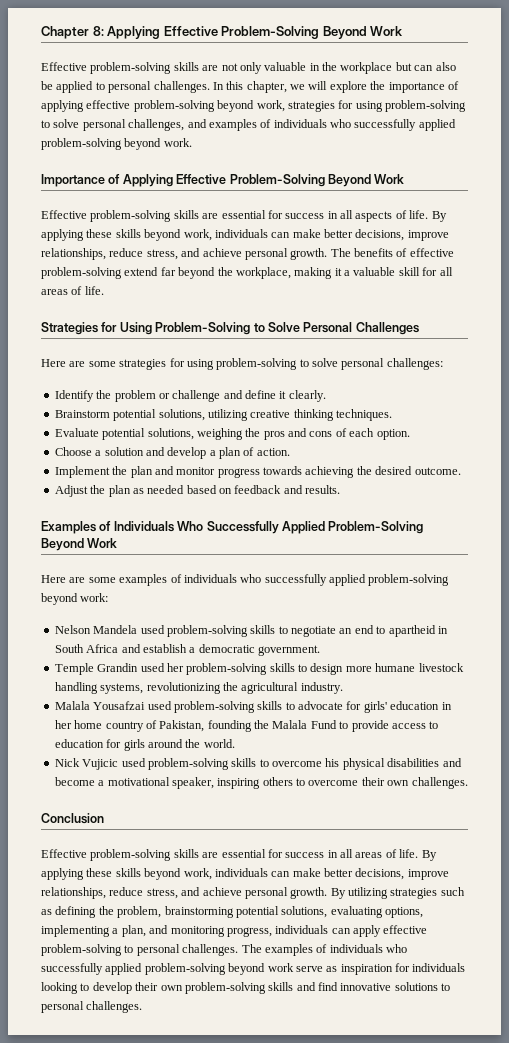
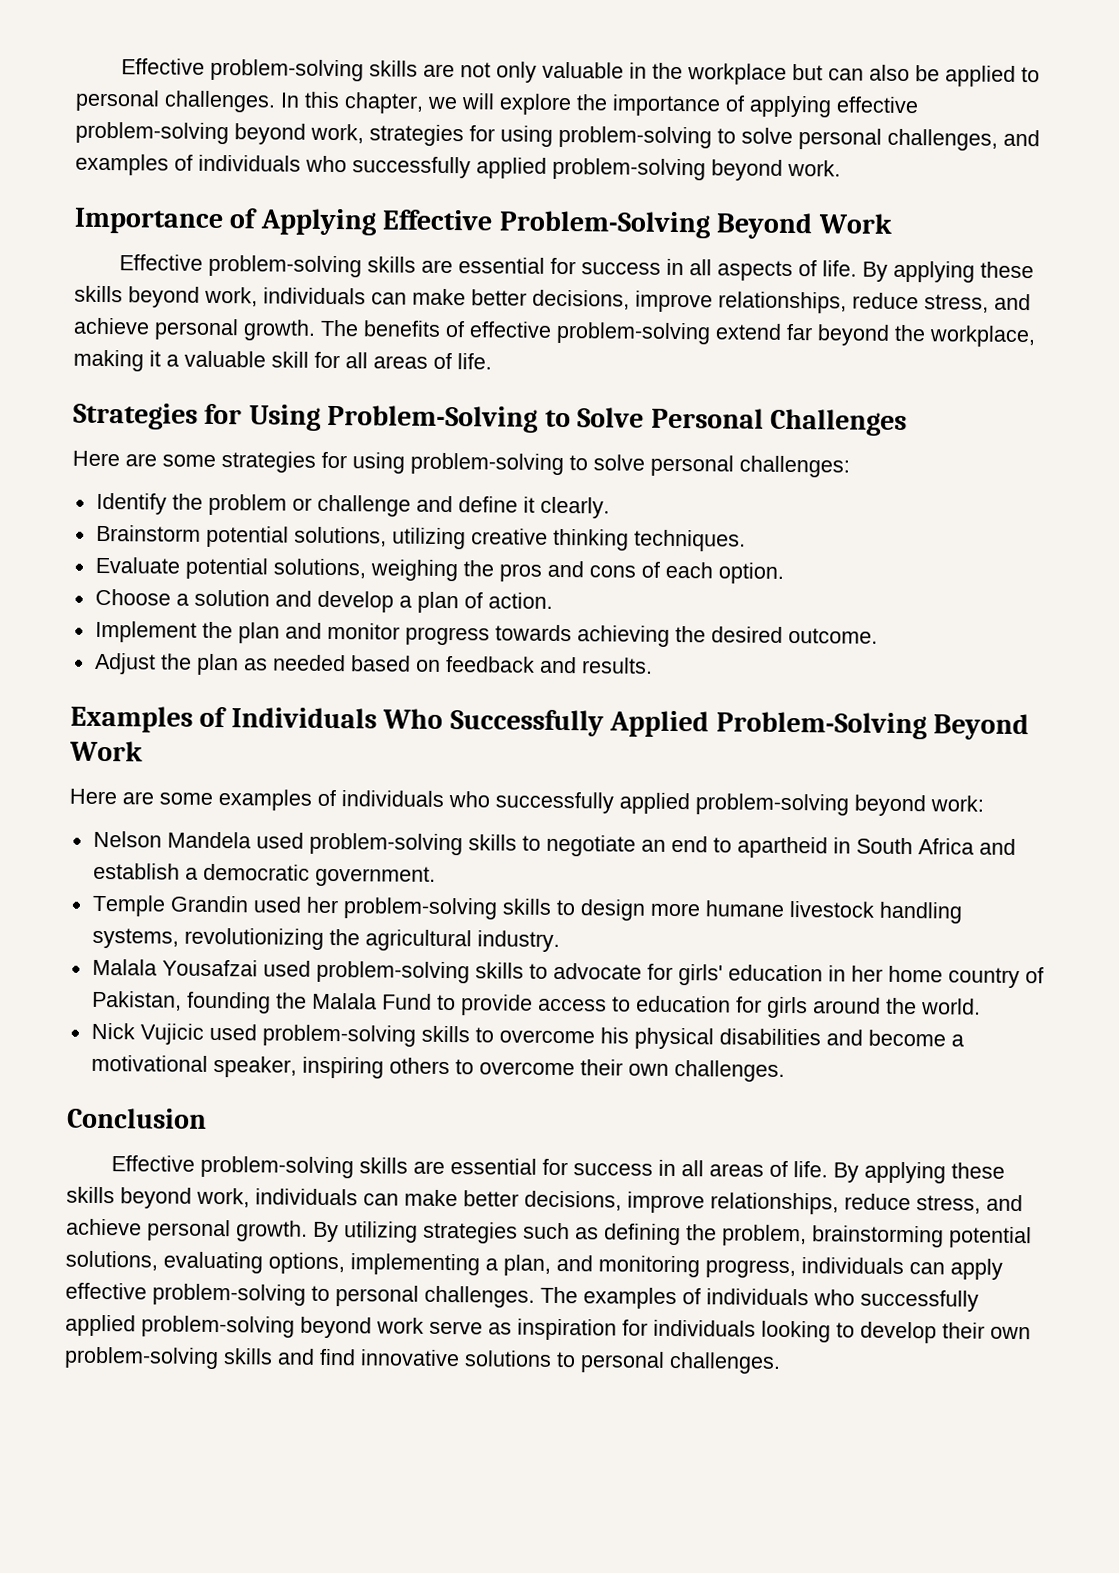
- Chapter 8: Applying Effective Problem-Solving Beyond Work

